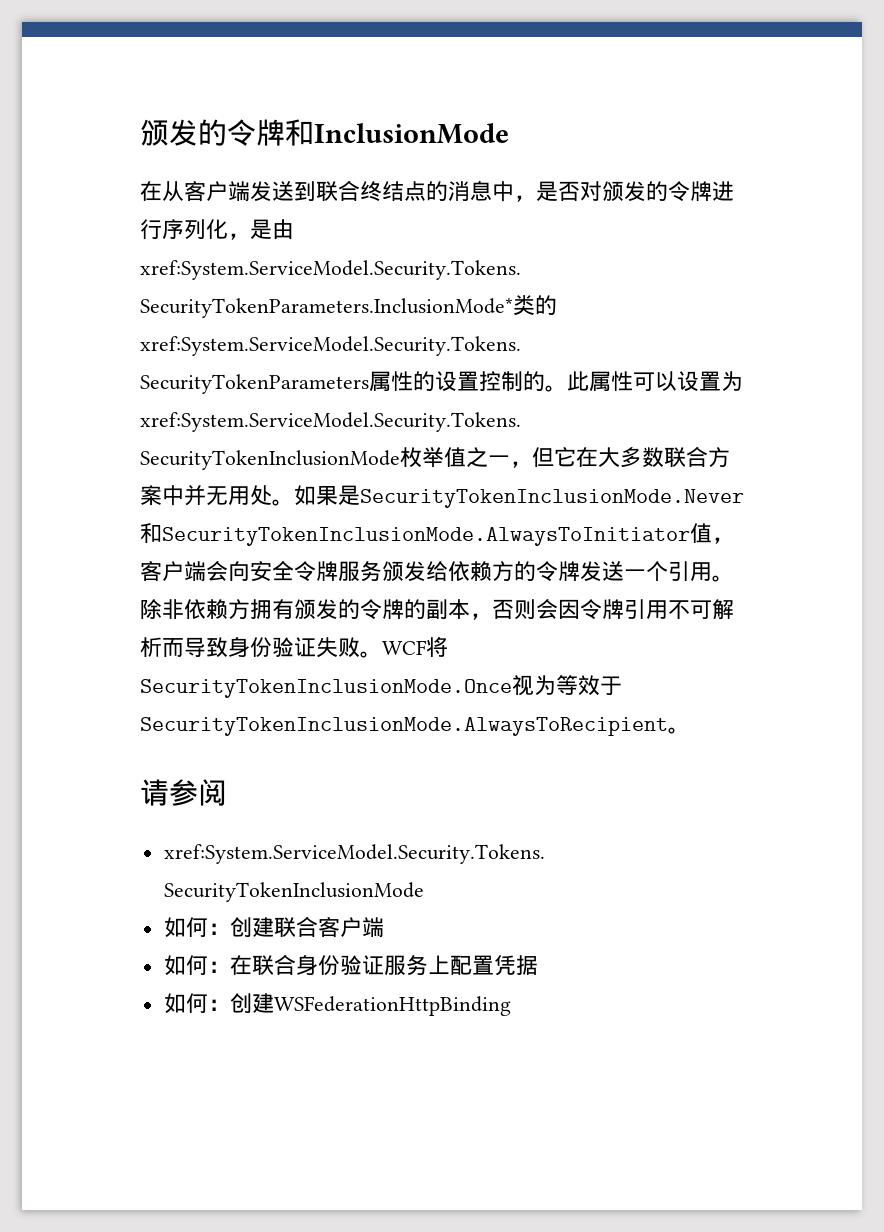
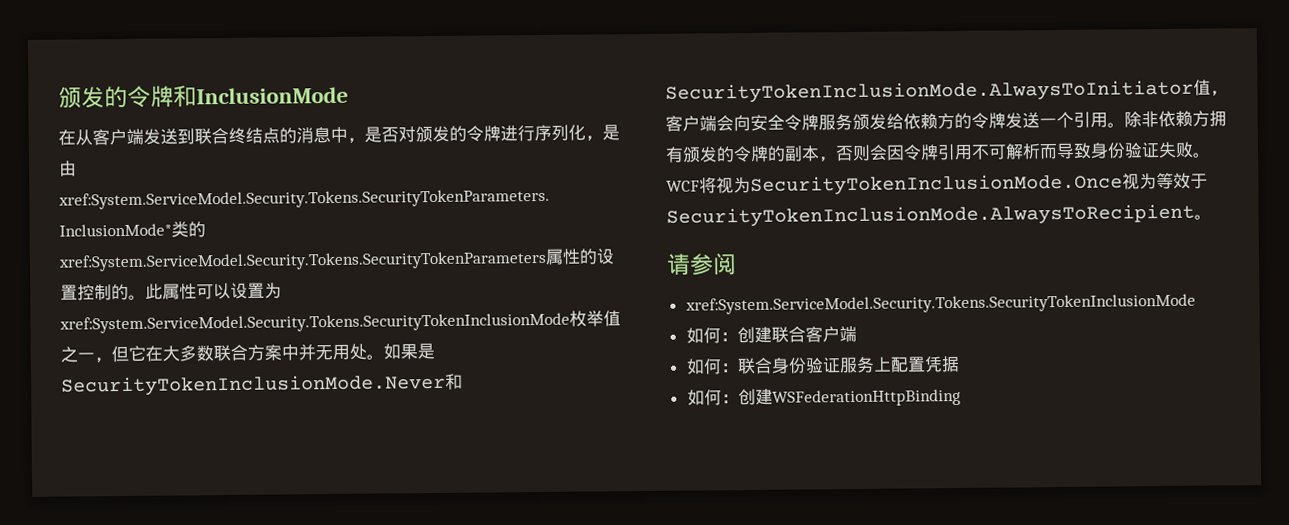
- WCF将SecurityTokenInclusionMode.Once视为等效于SecurityTokenInclusionMode.AlwaysToRecipient。
+ WCF将视为SecurityTokenInclusionMode.Once视为等效于SecurityTokenInclusionMode.AlwaysToRecipient。
- 如何：在联合身份验证服务上配置凭据
+ 如何：联合身份验证服务上配置凭据

